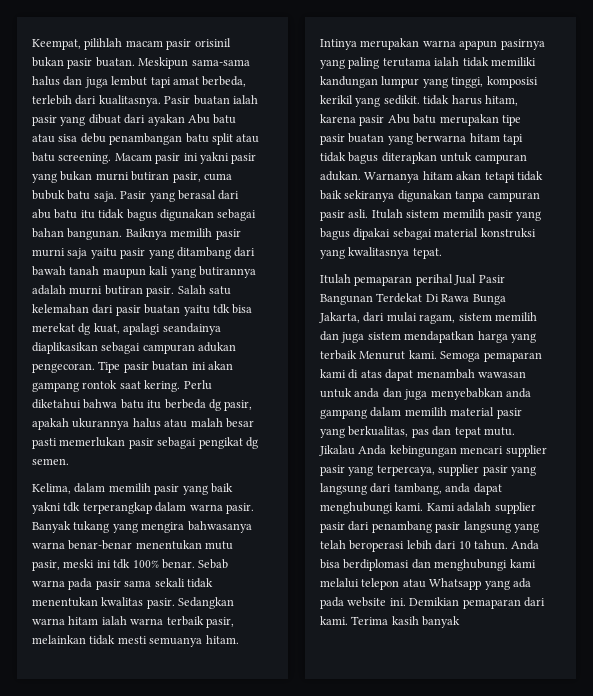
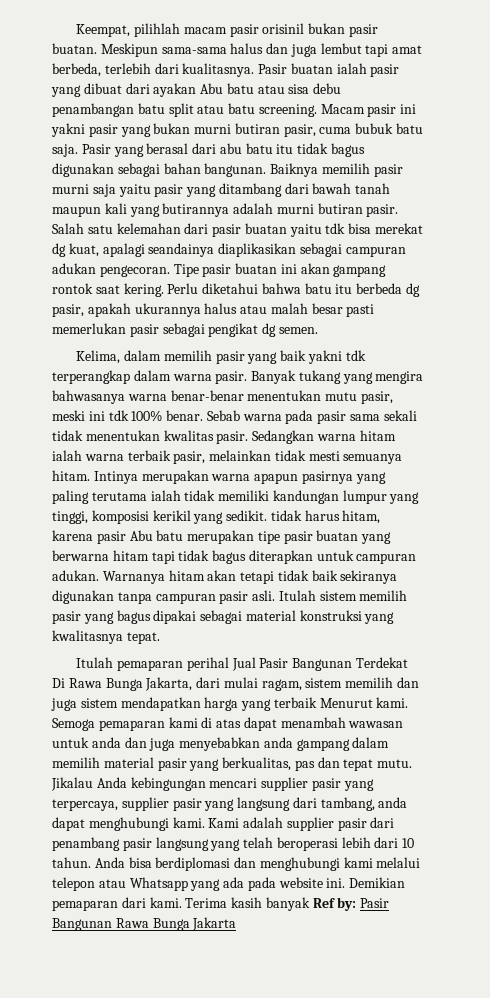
- Terima kasih banyak
+ Terima kasih banyak Ref by: Pasir Bangunan Rawa Bunga Jakarta

